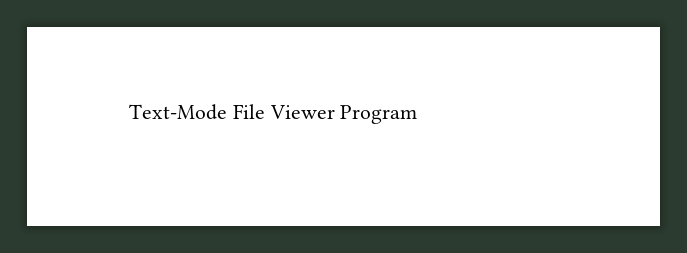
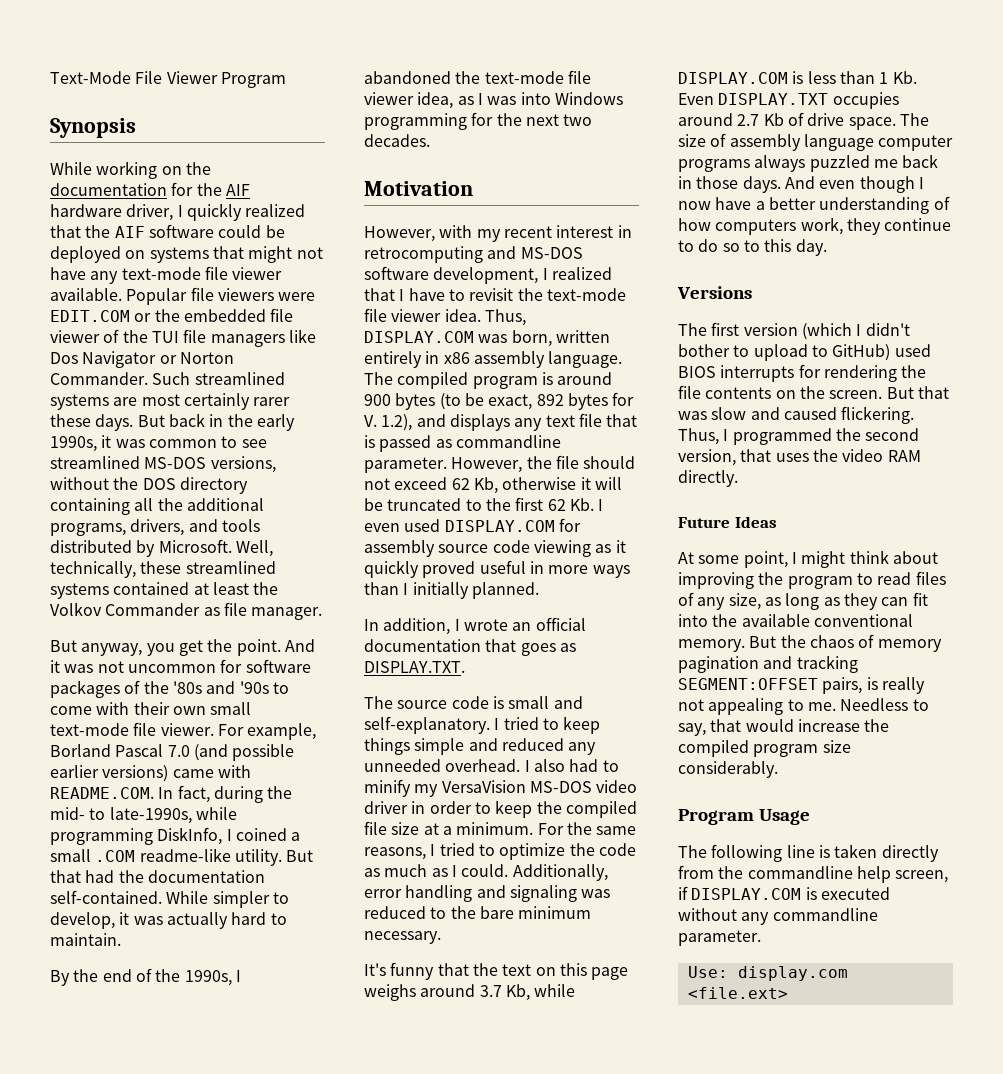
+ Synopsis
+ While working on the documentation for the AIF hardware driver, I quickly realized that the AIF software could be deployed on systems that might not have any text-mode file viewer available. Popular file viewers were EDIT.COM or the embedded file viewer of the TUI file managers like Dos Navigator or Norton Commander. Such streamlined systems are most certainly rarer these days. But back in the early 1990s, it was common to see streamlined MS-DOS versions, without the DOS directory containing all the additional programs, drivers, and tools distributed by Microsoft. Well, technically, these streamlined systems contained at least the Volkov Commander as file manager.
+ But anyway, you get the point. And it was not uncommon for software packages of the '80s and '90s to come with their own small text-mode file viewer. For example, Borland Pascal 7.0 (and possible earlier versions) came with README.COM. In fact, during the mid- to late-1990s, while programming DiskInfo, I coined a small .COM readme-like utility. But that had the documentation self-contained. While simpler to develop, it was actually hard to maintain.
+ By the end of the 1990s, I abandoned the text-mode file viewer idea, as I was into Windows programming for the next two decades.
+ Motivation
+ However, with my recent interest in retrocomputing and MS-DOS software development, I realized that I have to revisit the text-mode file viewer idea. Thus, DISPLAY.COM was born, written entirely in x86 assembly language. The compiled program is around 900 bytes (to be exact, 892 bytes for V. 1.2), and displays any text file that is passed as commandline parameter. However, the file should not exceed 62 Kb, otherwise it will be truncated to the first 62 Kb. I even used DISPLAY.COM for assembly source code viewing as it quickly proved useful in more ways than I initially planned.
+ In addition, I wrote an official documentation that goes as DISPLAY.TXT.
+ The source code is small and self-explanatory. I tried to keep things simple and reduced any unneeded overhead. I also had to minify my VersaVision MS-DOS video driver in order to keep the compiled file size at a minimum. For the same reasons, I tried to optimize the code as much as I could. Additionally, error handling and signaling was reduced to the bare minimum necessary.
+ It's funny that the text on this page weighs around 3.7 Kb, while DISPLAY.COM is less than 1 Kb. Even DISPLAY.TXT occupies around 2.7 Kb of drive space. The size of assembly language computer programs always puzzled me back in those days. And even though I now have a better understanding of how computers work, they continue to do so to this day.
+ Versions
+ The first version (which I didn't bother to upload to GitHub) used BIOS interrupts for rendering the file contents on the screen. But that was slow and caused flickering. Thus, I programmed the second version, that uses the video RAM directly.
+ Future Ideas
+ At some point, I might think about improving the program to read files of any size, as long as they can fit into the available conventional memory. But the chaos of memory pagination and tracking SEGMENT:OFFSET pairs, is really not appealing to me. Needless to say, that would increase the compiled program size considerably.
+ Program Usage
+ The following line is taken directly from the commandline help screen, if DISPLAY.COM is executed without any commandline parameter.
+ Use: display.com <file.ext>

